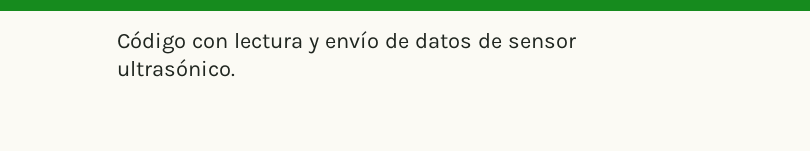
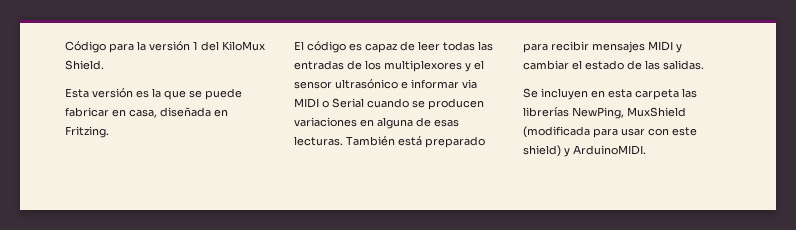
- Código con lectura y envío de datos de sensor ultrasónico.
+ Código para la versión 1 del KiloMux Shield.
+ Esta versión es la que se puede fabricar en casa, diseñada en Fritzing.
+ El código es capaz de leer todas las entradas de los multiplexores y el sensor ultrasónico e informar via MIDI o Serial cuando se producen variaciones en alguna de esas lecturas. También está preparado para recibir mensajes MIDI y cambiar el estado de las salidas.
+ Se incluyen en esta carpeta las librerías NewPing, MuxShield (modificada para usar con este shield) y ArduinoMIDI.

